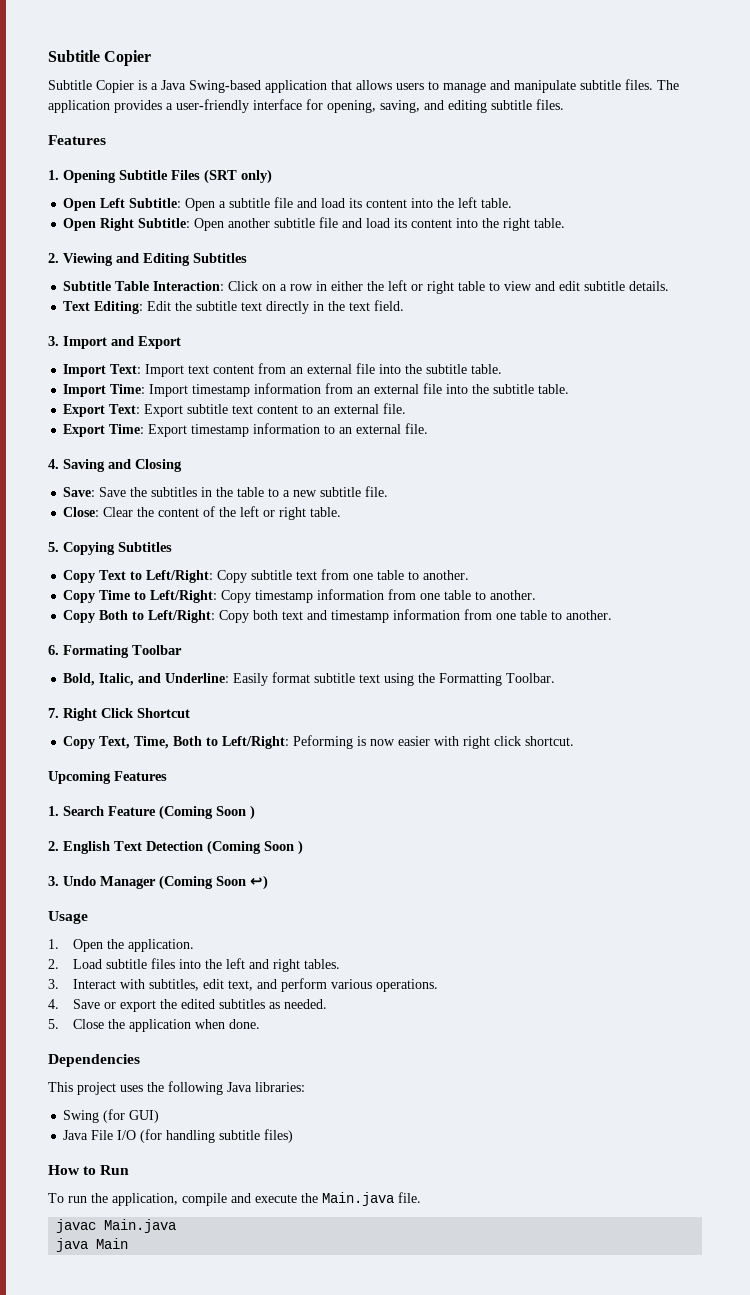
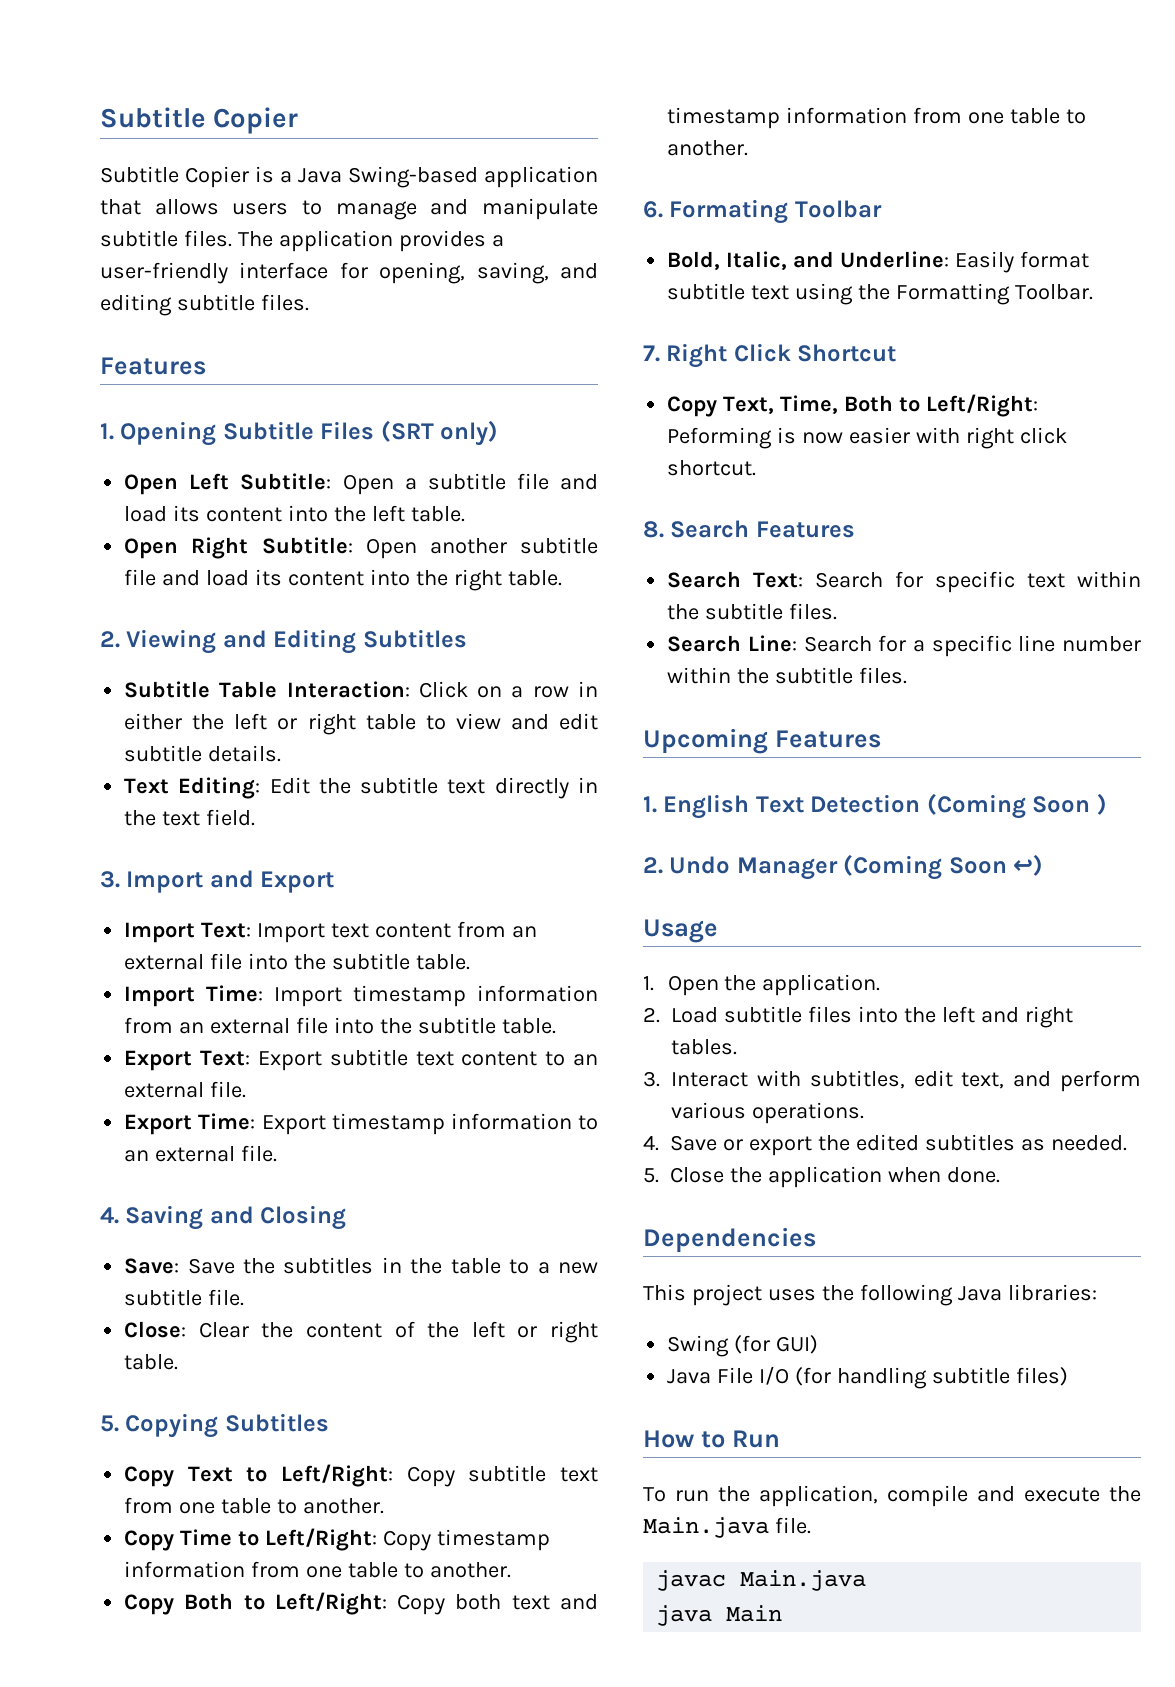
+ 8. Search Features
+ Search Text: Search for specific text within the subtitle files.
+ Search Line: Search for a specific line number within the subtitle files.
  Upcoming Features
- 1. Search Feature (Coming Soon )
- 2. English Text Detection (Coming Soon )
+ 1. English Text Detection (Coming Soon )
- 3. Undo Manager (Coming Soon ↩)
+ 2. Undo Manager (Coming Soon ↩)

